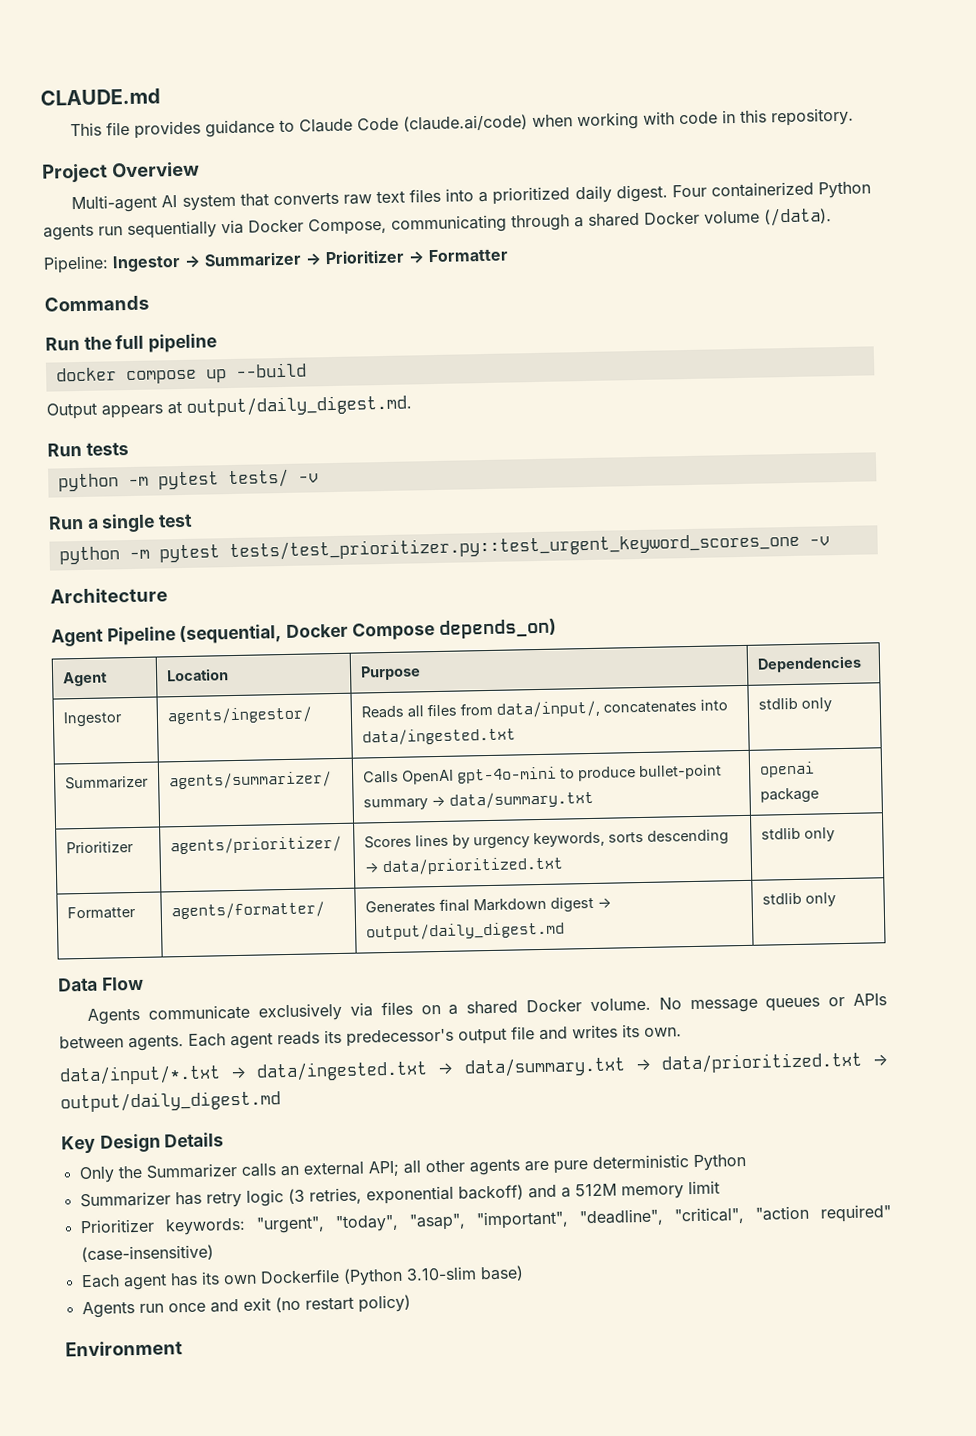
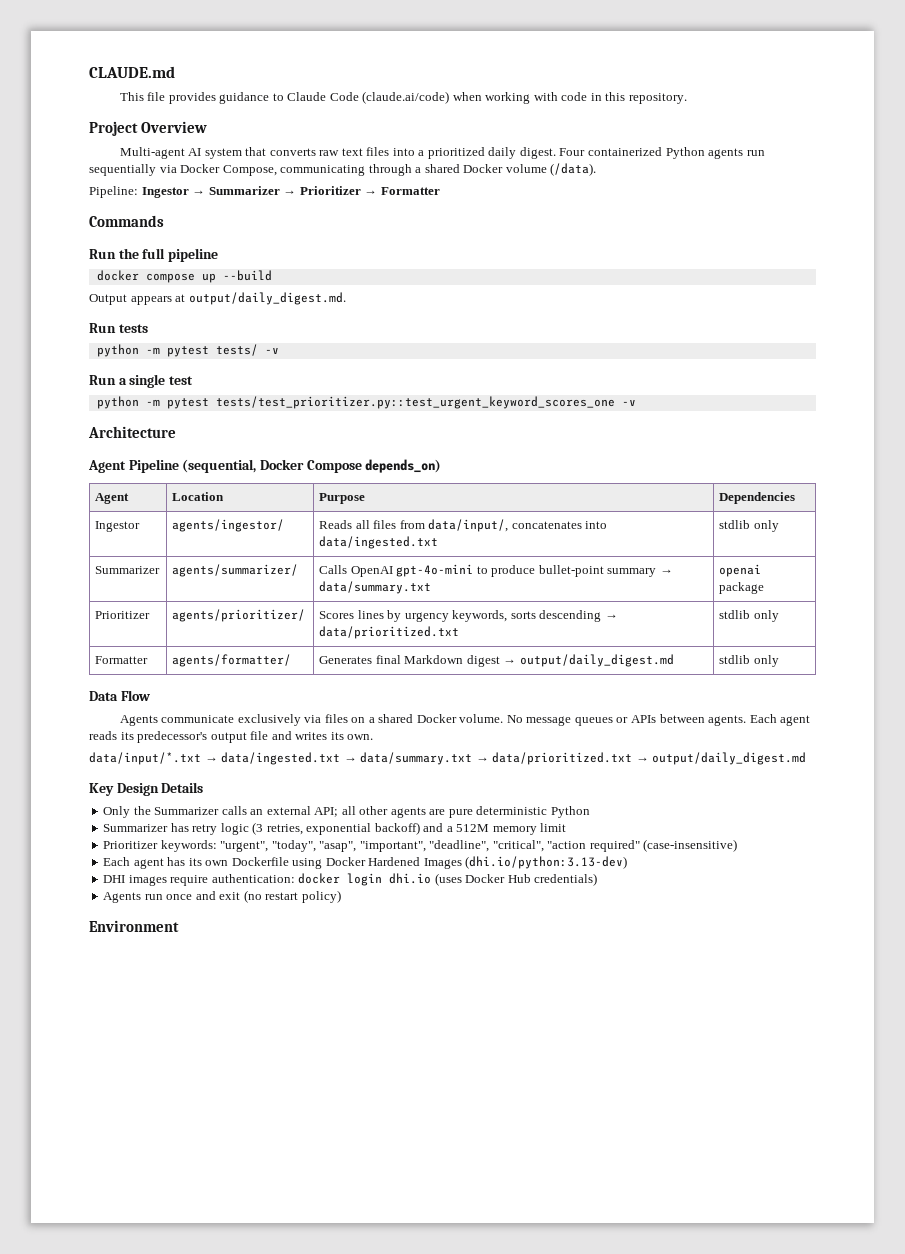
- Each agent has its own Dockerfile (Python 3.10-slim base)
+ Each agent has its own Dockerfile using Docker Hardened Images (dhi.io/python:3.13-dev)
+ DHI images require authentication: docker login dhi.io (uses Docker Hub credentials)

